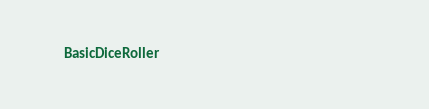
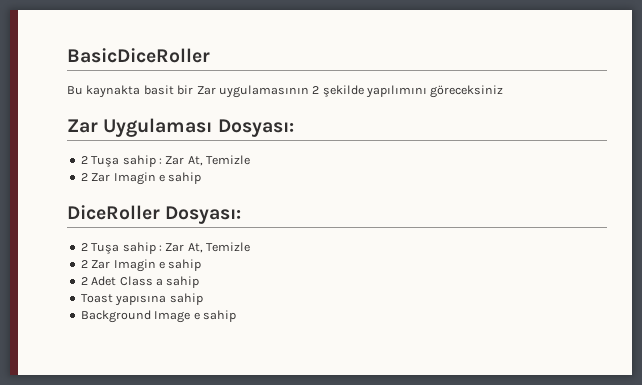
+ Bu kaynakta basit bir Zar uygulamasının 2 şekilde yapılımını göreceksiniz
+ Zar Uygulaması Dosyası:
+ 2 Tuşa sahip : Zar At, Temizle
+ 2 Zar Imagin e sahip
+ DiceRoller Dosyası:
+ 2 Tuşa sahip : Zar At, Temizle
+ 2 Zar Imagin e sahip
+ 2 Adet Class a sahip
+ Toast yapısına sahip
+ Background Image e sahip

